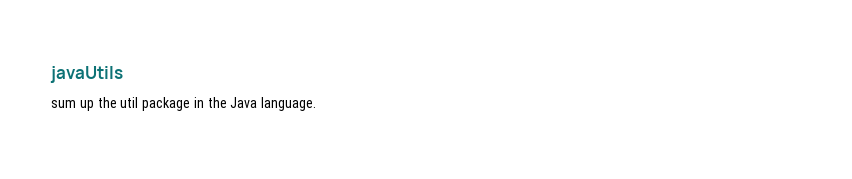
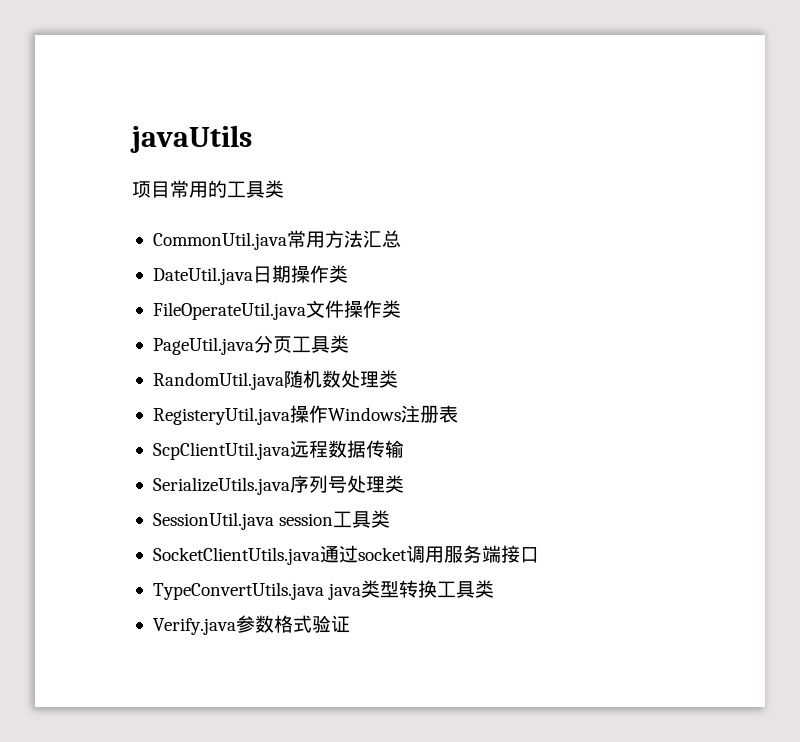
- sum up the util package in the Java language.
+ 项目常用的工具类
+ CommonUtil.java常用方法汇总
+ DateUtil.java日期操作类
+ FileOperateUtil.java文件操作类
+ PageUtil.java分页工具类
+ RandomUtil.java随机数处理类
+ RegisteryUtil.java操作Windows注册表
+ ScpClientUtil.java远程数据传输
+ SerializeUtils.java序列号处理类
+ SessionUtil.java session工具类
+ SocketClientUtils.java通过socket调用服务端接口
+ TypeConvertUtils.java java类型转换工具类
+ Verify.java参数格式验证

